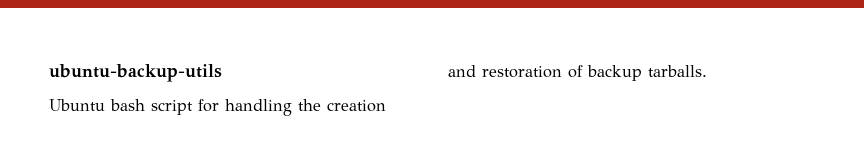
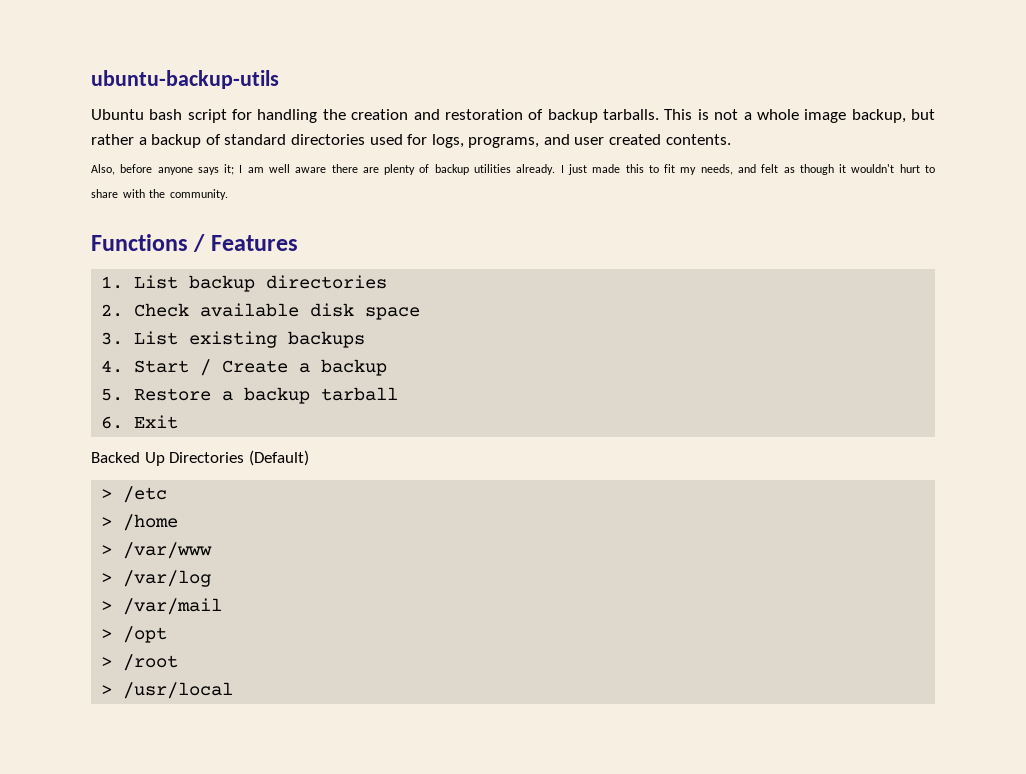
+ This is not a whole image backup, but rather a backup of standard directories used for logs, programs, and user created contents.
+ Also, before anyone says it; I am well aware there are plenty of backup utilities already. I just made this to fit my needs, and felt as though it wouldn't hurt to share with the community.
+ Functions / Features
+ 1. List backup directories
+ 2. Check available disk space
+ 3. List existing backups
+ 4. Start / Create a backup
+ 5. Restore a backup tarball
+ 6. Exit
+ Backed Up Directories (Default)
+ > /etc
+ > /home
+ > /var/www
+ > /var/log
+ > /var/mail
+ > /opt
+ > /root
+ > /usr/local

